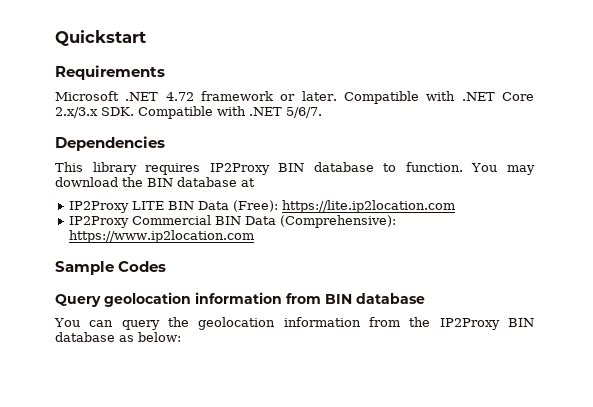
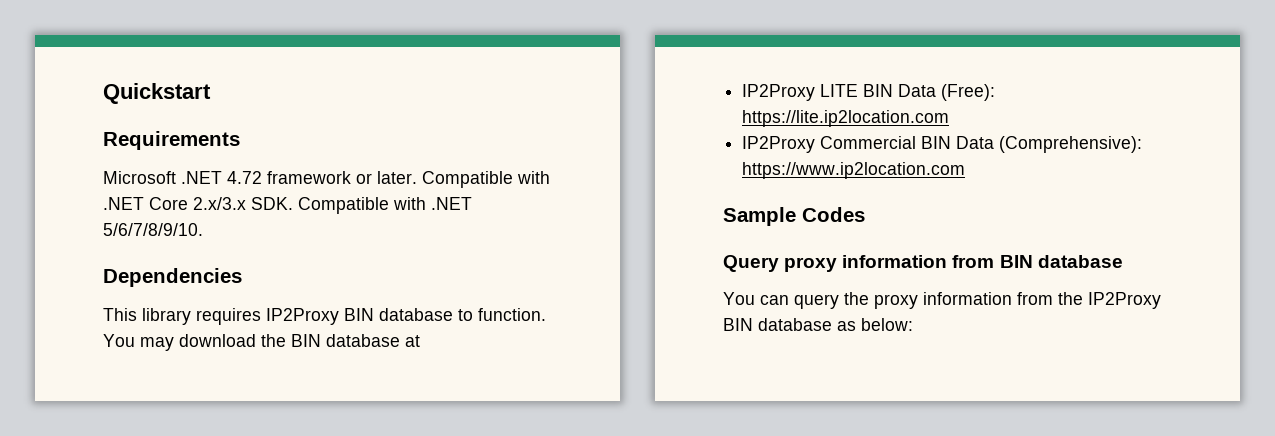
- Compatible with .NET Core 2.x/3.x SDK. Compatible with .NET 5/6/7.
+ Compatible with .NET Core 2.x/3.x SDK. Compatible with .NET 5/6/7/8/9/10.
- Query geolocation information from BIN database
+ Query proxy information from BIN database
- You can query the geolocation information from the IP2Proxy BIN database as below:
+ You can query the proxy information from the IP2Proxy BIN database as below:

